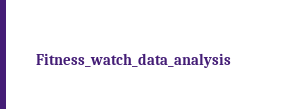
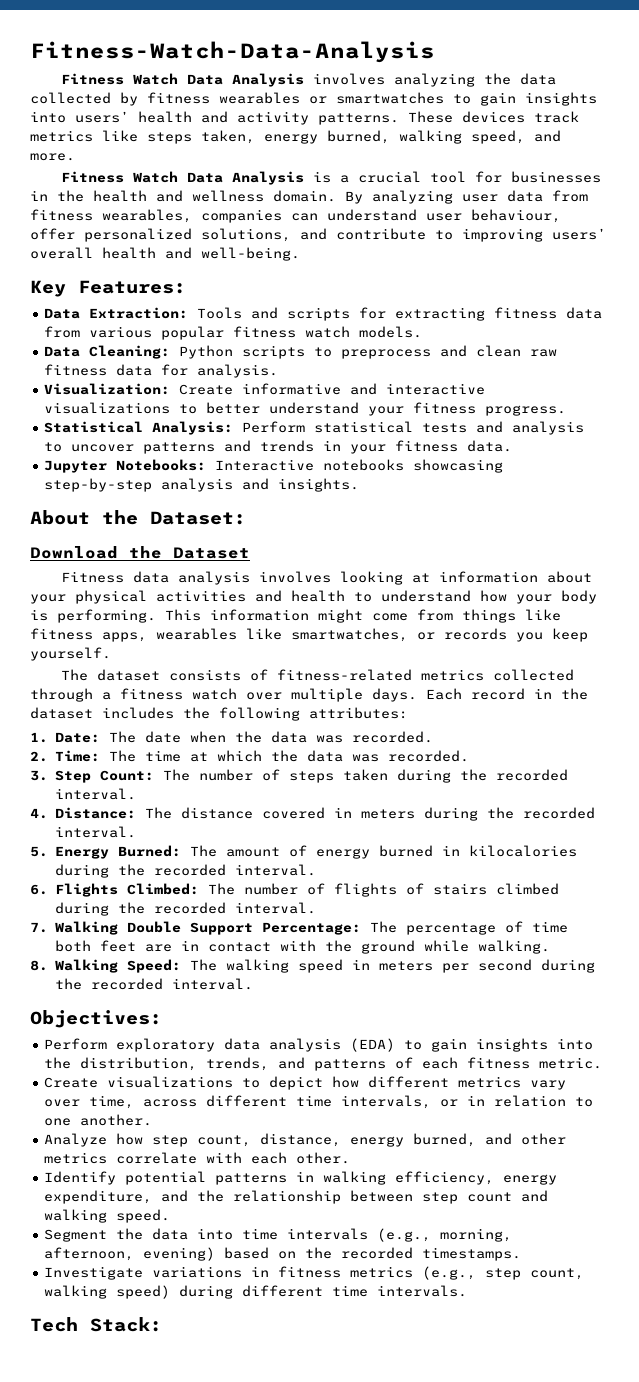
- Fitness_watch_data_analysis
+ Fitness-Watch-Data-Analysis
+ Fitness Watch Data Analysis involves analyzing the data collected by fitness wearables or smartwatches to gain insights into users’ health and activity patterns. These devices track metrics like steps taken, energy burned, walking speed, and more.
+ Fitness Watch Data Analysis is a crucial tool for businesses in the health and wellness domain. By analyzing user data from fitness wearables, companies can understand user behaviour, offer personalized solutions, and contribute to improving users’ overall health and well-being.
+ Key Features:
+ Data Extraction: Tools and scripts for extracting fitness data from various popular fitness watch models.
+ Data Cleaning: Python scripts to preprocess and clean raw fitness data for analysis.
+ Visualization: Create informative and interactive visualizations to better understand your fitness progress.
+ Statistical Analysis: Perform statistical tests and analysis to uncover patterns and trends in your fitness data.
+ Jupyter Notebooks: Interactive notebooks showcasing step-by-step analysis and insights.
+ About the Dataset:
+ Download the Dataset
+ Fitness data analysis involves looking at information about your physical activities and health to understand how your body is performing. This information might come from things like fitness apps, wearables like smartwatches, or records you keep yourself.
+ The dataset consists of fitness-related metrics collected through a fitness watch over multiple days. Each record in the dataset includes the following attributes:
+ 1. Date: The date when the data was recorded.
+ 2. Time: The time at which the data was recorded.
+ 3. Step Count: The number of steps taken during the recorded interval.
+ 4. Distance: The distance covered in meters during the recorded interval.
+ 5. Energy Burned: The amount of energy burned in kilocalories during the recorded interval.
+ 6. Flights Climbed: The number of flights of stairs climbed during the recorded interval.
+ 7. Walking Double Support Percentage: The percentage of time both feet are in contact with the ground while walking.
+ 8. Walking Speed: The walking speed in meters per second during the recorded interval.
+ Objectives:
+ Perform exploratory data analysis (EDA) to gain insights into the distribution, trends, and patterns of each fitness metric.
+ Create visualizations to depict how different metrics vary over time, across different time intervals, or in relation to one another.
+ Analyze how step count, distance, energy burned, and other metrics correlate with each other.
+ Identify potential patterns in walking efficiency, energy expenditure, and the relationship between step count and walking speed.
+ Segment the data into time intervals (e.g., morning, afternoon, evening) based on the recorded timestamps.
+ Investigate variations in fitness metrics (e.g., step count, walking speed) during different time intervals.
+ Tech Stack:

